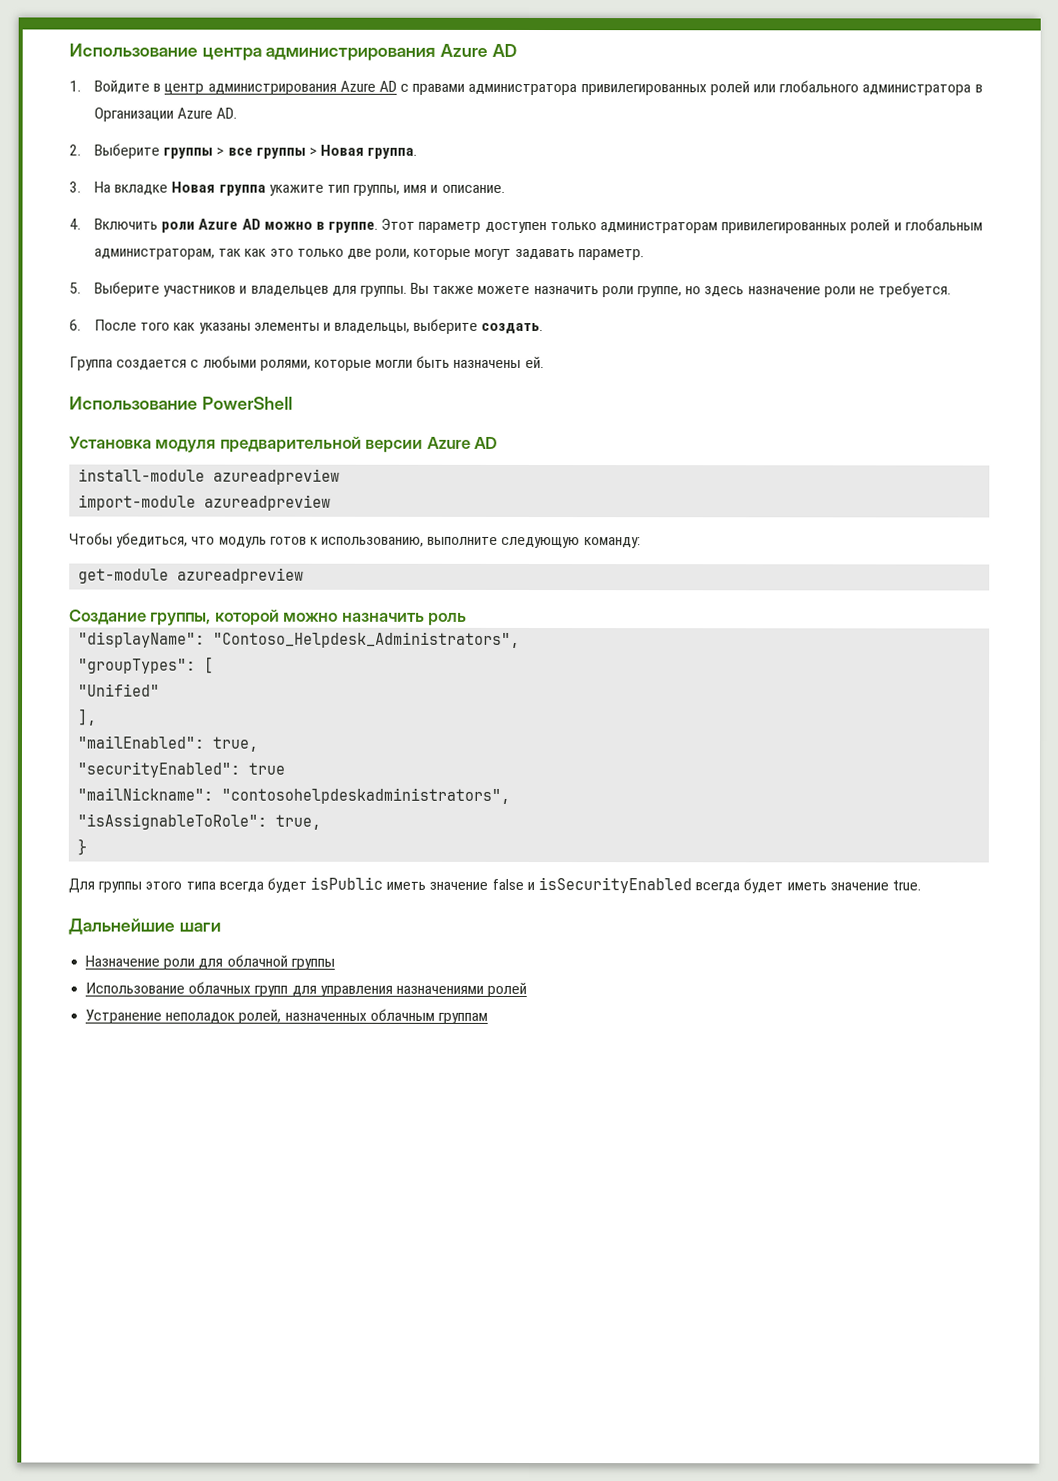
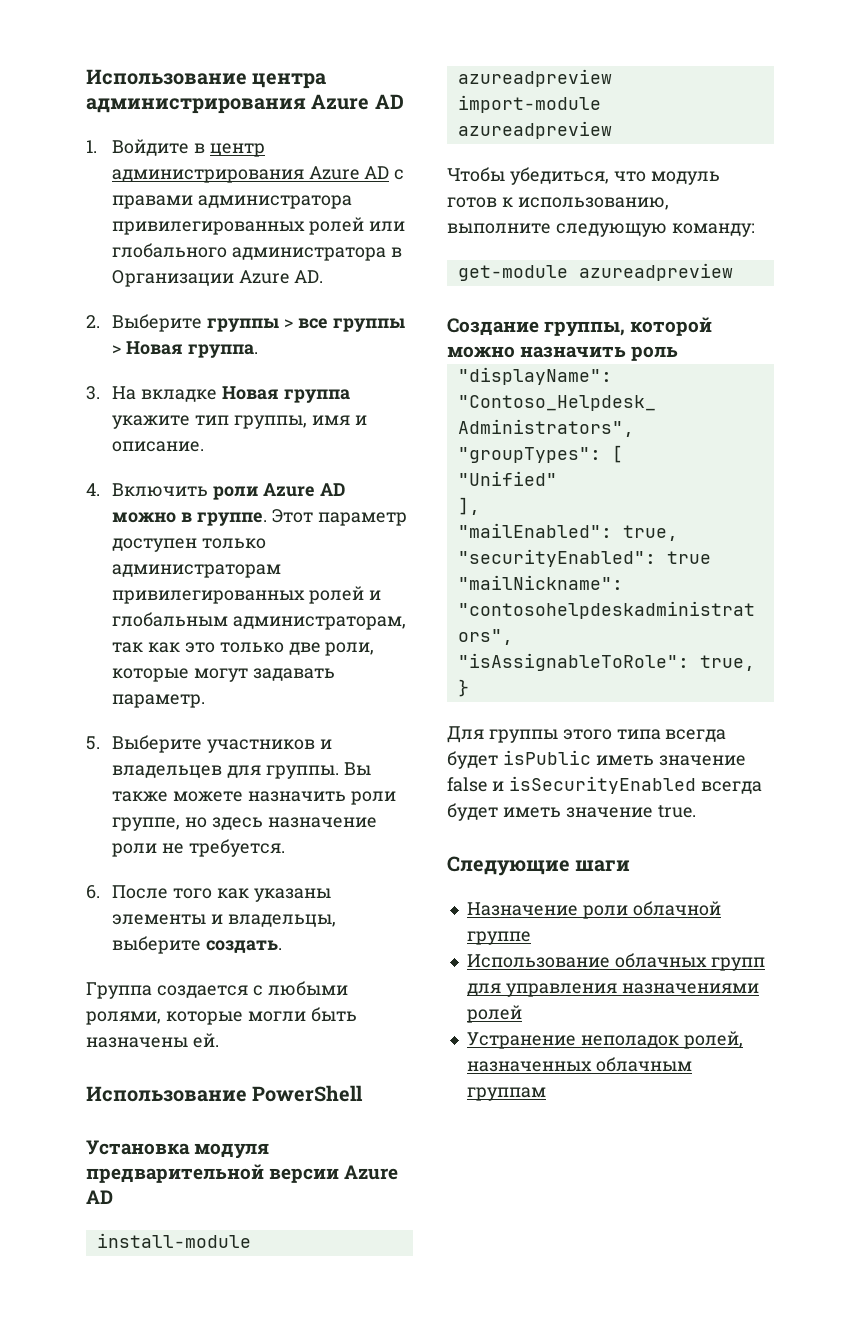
- Дальнейшие шаги
+ Следующие шаги
- Назначение роли для облачной группы
+ Назначение роли облачной группе

